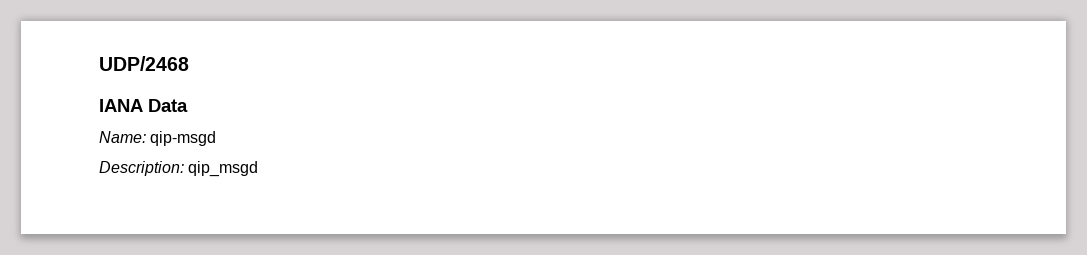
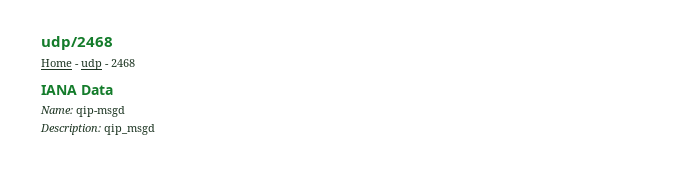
- UDP/2468
+ udp/2468
+ Home - udp - 2468

